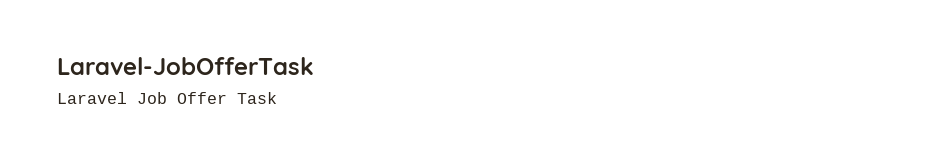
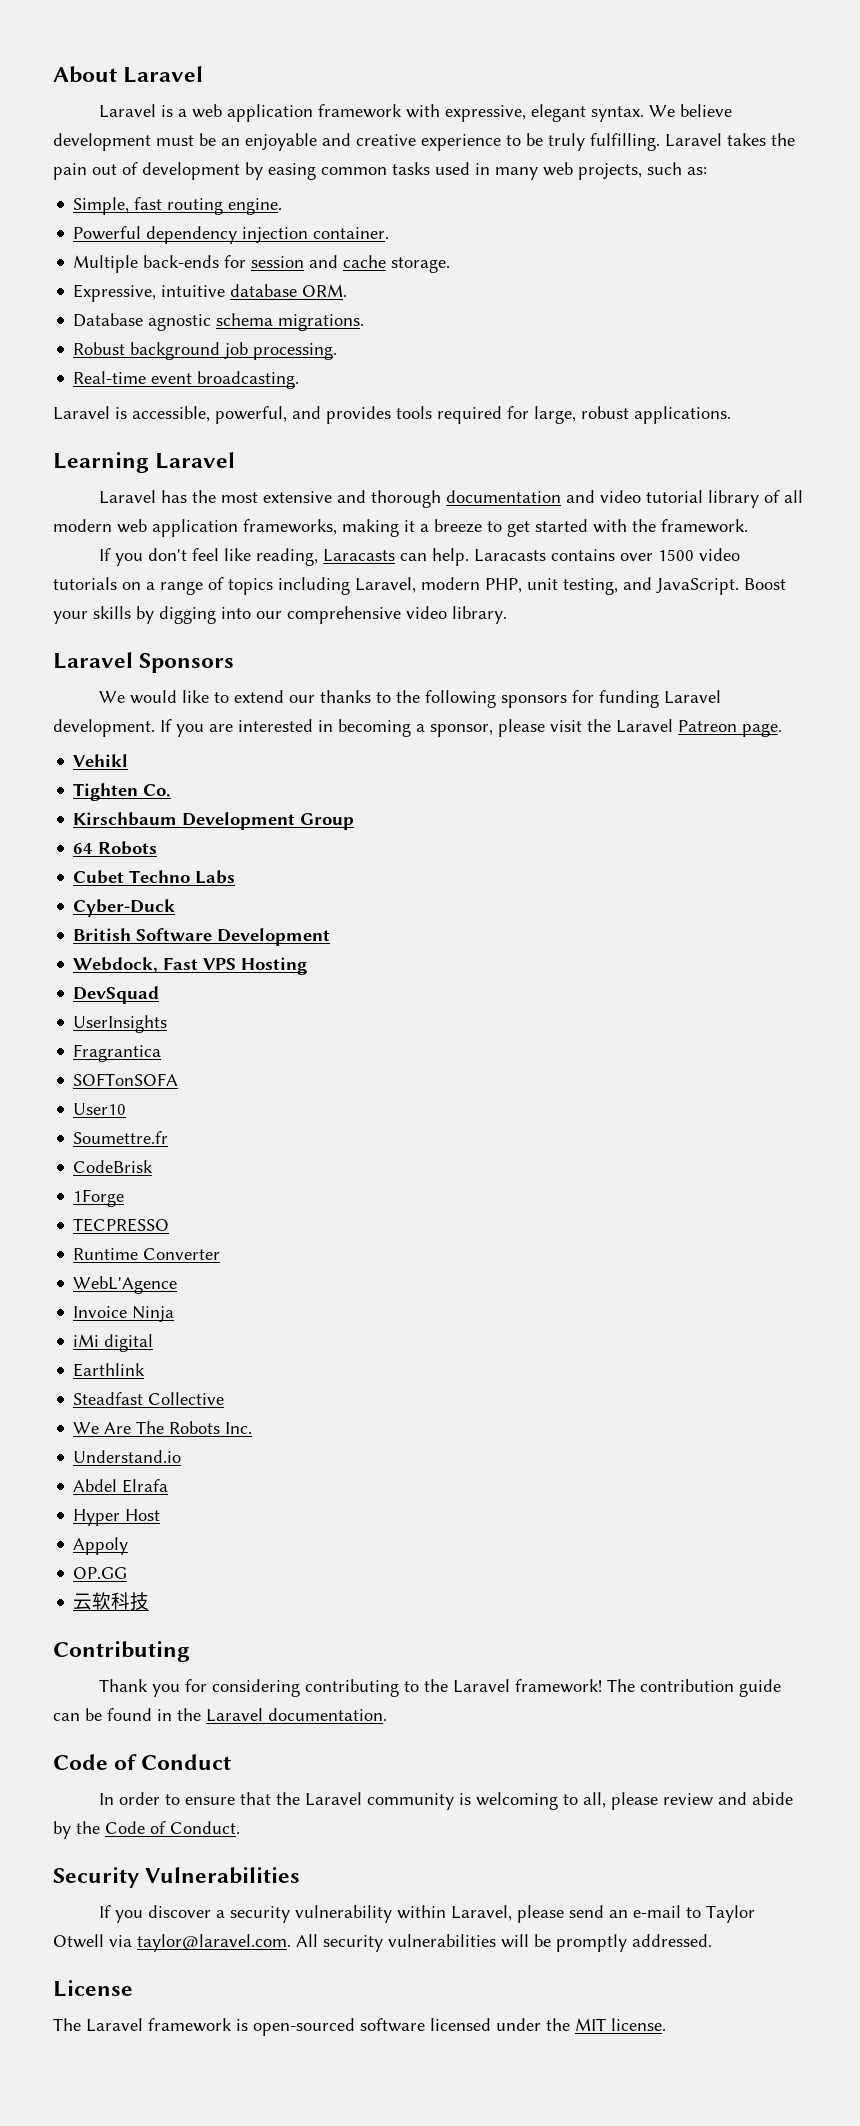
- Laravel-JobOfferTask
- Laravel Job Offer Task
+ About Laravel
+ Laravel is a web application framework with expressive, elegant syntax. We believe development must be an enjoyable and creative experience to be truly fulfilling. Laravel takes the pain out of development by easing common tasks used in many web projects, such as:
+ Simple, fast routing engine.
+ Powerful dependency injection container.
+ Multiple back-ends for session and cache storage.
+ Expressive, intuitive database ORM.
+ Database agnostic schema migrations.
+ Robust background job processing.
+ Real-time event broadcasting.
+ Laravel is accessible, powerful, and provides tools required for large, robust applications.
+ Learning Laravel
+ Laravel has the most extensive and thorough documentation and video tutorial library of all modern web application frameworks, making it a breeze to get started with the framework.
+ If you don't feel like reading, Laracasts can help. Laracasts contains over 1500 video tutorials on a range of topics including Laravel, modern PHP, unit testing, and JavaScript. Boost your skills by digging into our comprehensive video library.
+ Laravel Sponsors
+ We would like to extend our thanks to the following sponsors for funding Laravel development. If you are interested in becoming a sponsor, please visit the Laravel Patreon page.
+ Vehikl
+ Tighten Co.
+ Kirschbaum Development Group
+ 64 Robots
+ Cubet Techno Labs
+ Cyber-Duck
+ British Software Development
+ Webdock, Fast VPS Hosting
+ DevSquad
+ UserInsights
+ Fragrantica
+ SOFTonSOFA
+ User10
+ Soumettre.fr
+ CodeBrisk
+ 1Forge
+ TECPRESSO
+ Runtime Converter
+ WebL'Agence
+ Invoice Ninja
+ iMi digital
+ Earthlink
+ Steadfast Collective
+ We Are The Robots Inc.
+ Understand.io
+ Abdel Elrafa
+ Hyper Host
+ Appoly
+ OP.GG
+ 云软科技
+ Contributing
+ Thank you for considering contributing to the Laravel framework! The contribution guide can be found in the Laravel documentation.
+ Code of Conduct
+ In order to ensure that the Laravel community is welcoming to all, please review and abide by the Code of Conduct.
+ Security Vulnerabilities
+ If you discover a security vulnerability within Laravel, please send an e-mail to Taylor Otwell via taylor@laravel.com. All security vulnerabilities will be promptly addressed.
+ License
+ The Laravel framework is open-sourced software licensed under the MIT license.

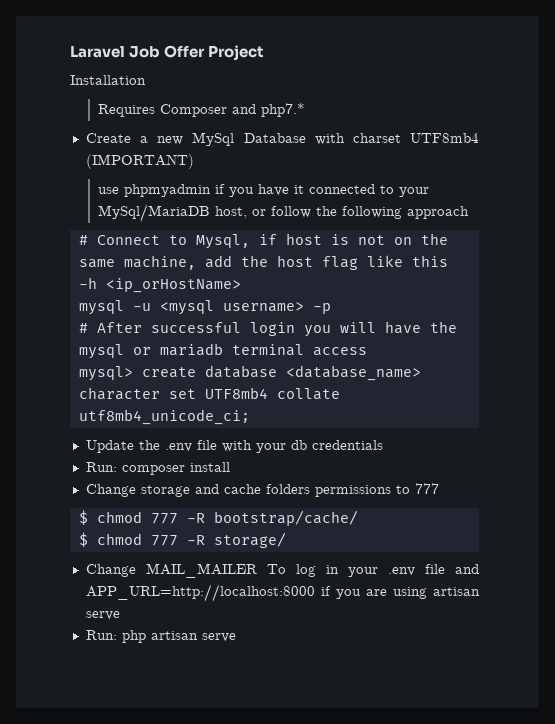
- About Laravel
- Laravel is a web application framework with expressive, elegant syntax. We believe development must be an enjoyable and creative experience to be truly fulfilling. Laravel takes the pain out of development by easing common tasks used in many web projects, such as:
- Simple, fast routing engine.
- Powerful dependency injection container.
- Multiple back-ends for session and cache storage.
- Expressive, intuitive database ORM.
- Database agnostic schema migrations.
- Robust background job processing.
- Real-time event broadcasting.
- Laravel is accessible, powerful, and provides tools required for large, robust applications.
- Learning Laravel
- Laravel has the most extensive and thorough documentation and video tutorial library of all modern web application frameworks, making it a breeze to get started with the framework.
- If you don't feel like reading, Laracasts can help. Laracasts contains over 1500 video tutorials on a range of topics including Laravel, modern PHP, unit testing, and JavaScript. Boost your skills by digging into our comprehensive video library.
- Laravel Sponsors
- We would like to extend our thanks to the following sponsors for funding Laravel development. If you are interested in becoming a sponsor, please visit the Laravel Patreon page.
- Vehikl
- Tighten Co.
- Kirschbaum Development Group
- 64 Robots
- Cubet Techno Labs
- Cyber-Duck
- British Software Development
- Webdock, Fast VPS Hosting
- DevSquad
- UserInsights
- Fragrantica
- SOFTonSOFA
- User10
- Soumettre.fr
- CodeBrisk
- 1Forge
- TECPRESSO
- Runtime Converter
- WebL'Agence
- Invoice Ninja
- iMi digital
- Earthlink
- Steadfast Collective
- We Are The Robots Inc.
- Understand.io
- Abdel Elrafa
- Hyper Host
- Appoly
- OP.GG
- 云软科技
- Contributing
- Thank you for considering contributing to the Laravel framework! The contribution guide can be found in the Laravel documentation.
- Code of Conduct
- In order to ensure that the Laravel community is welcoming to all, please review and abide by the Code of Conduct.
- Security Vulnerabilities
- If you discover a security vulnerability within Laravel, please send an e-mail to Taylor Otwell via taylor@laravel.com. All security vulnerabilities will be promptly addressed.
- License
- The Laravel framework is open-sourced software licensed under the MIT license.
+ Laravel Job Offer Project
+ Installation
+ Requires Composer and php7.*
+ Create a new MySql Database with charset UTF8mb4 (IMPORTANT)
+ use phpmyadmin if you have it connected to your MySql/MariaDB host, or follow the following approach
+ # Connect to Mysql, if host is not on the same machine, add the host flag like this -h <ip_orHostName>
+ mysql -u <mysql username> -p
+ # After successful login you will have the mysql or mariadb terminal access
+ mysql> create database <database_name> character set UTF8mb4 collate utf8mb4_unicode_ci;
+ Update the .env file with your db credentials
+ Run: composer install
+ Change storage and cache folders permissions to 777
+ $ chmod 777 -R bootstrap/cache/
+ $ chmod 777 -R storage/
+ Change MAIL_MAILER To log in your .env file and APP_URL=http://localhost:8000 if you are using artisan serve
+ Run: php artisan serve

